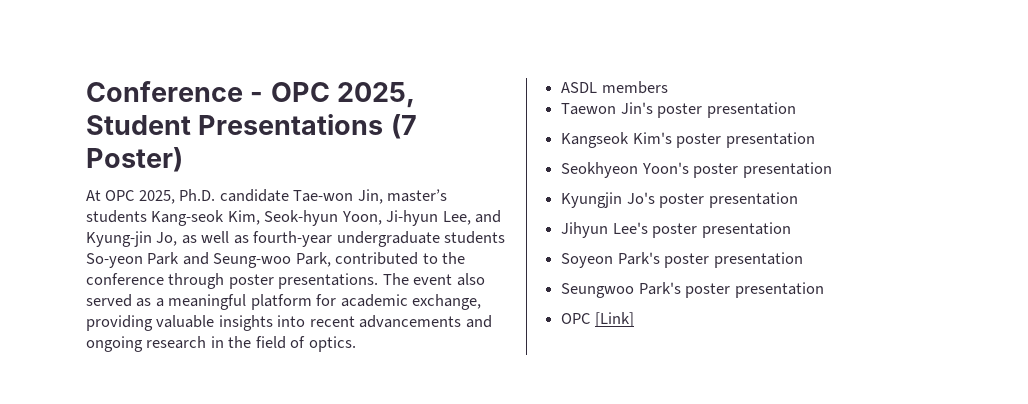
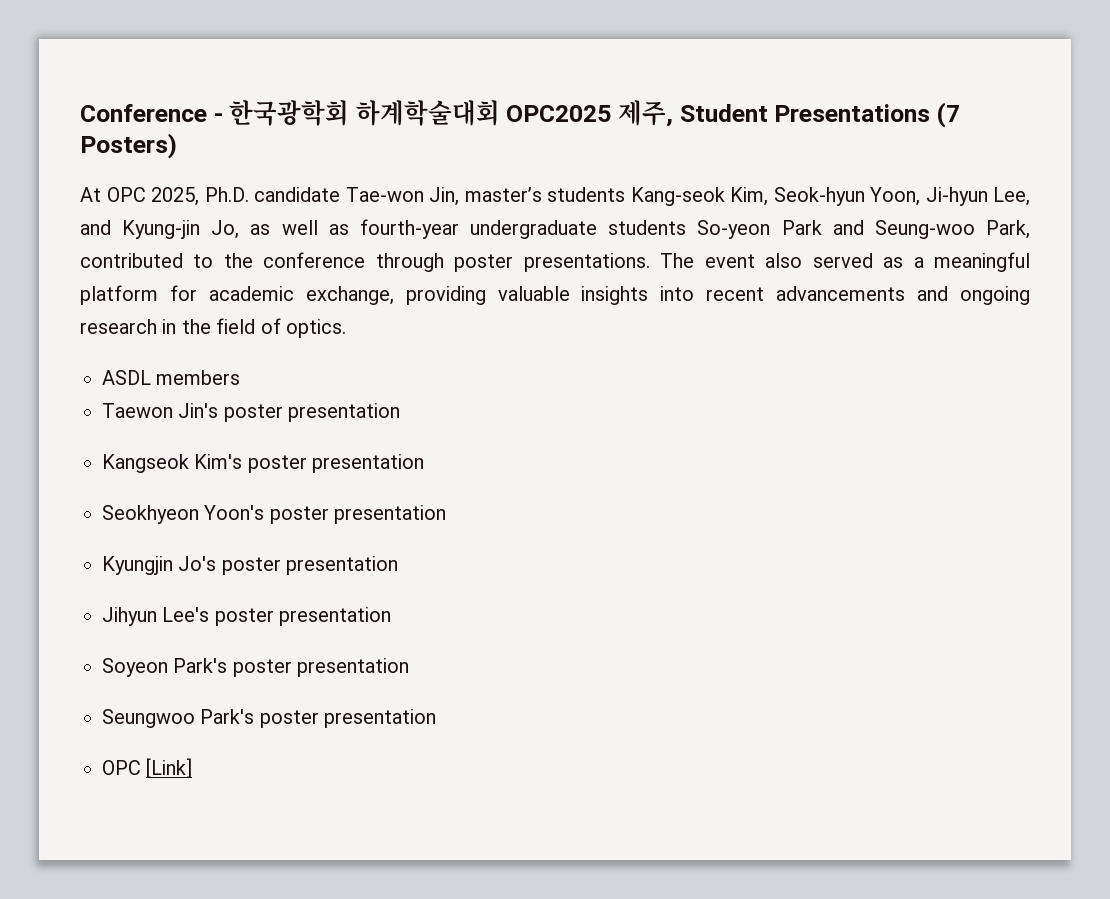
- Conference - OPC 2025, Student Presentations (7 Poster)
+ Conference - 한국광학회 하계학술대회 OPC2025 제주, Student Presentations (7 Posters)

